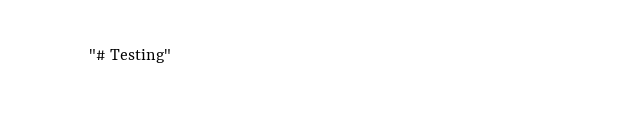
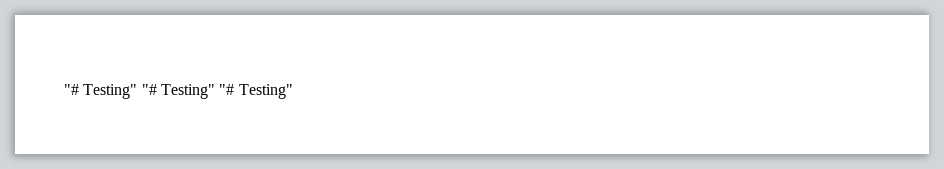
- "# Testing"
+ "# Testing" "# Testing" "# Testing"

